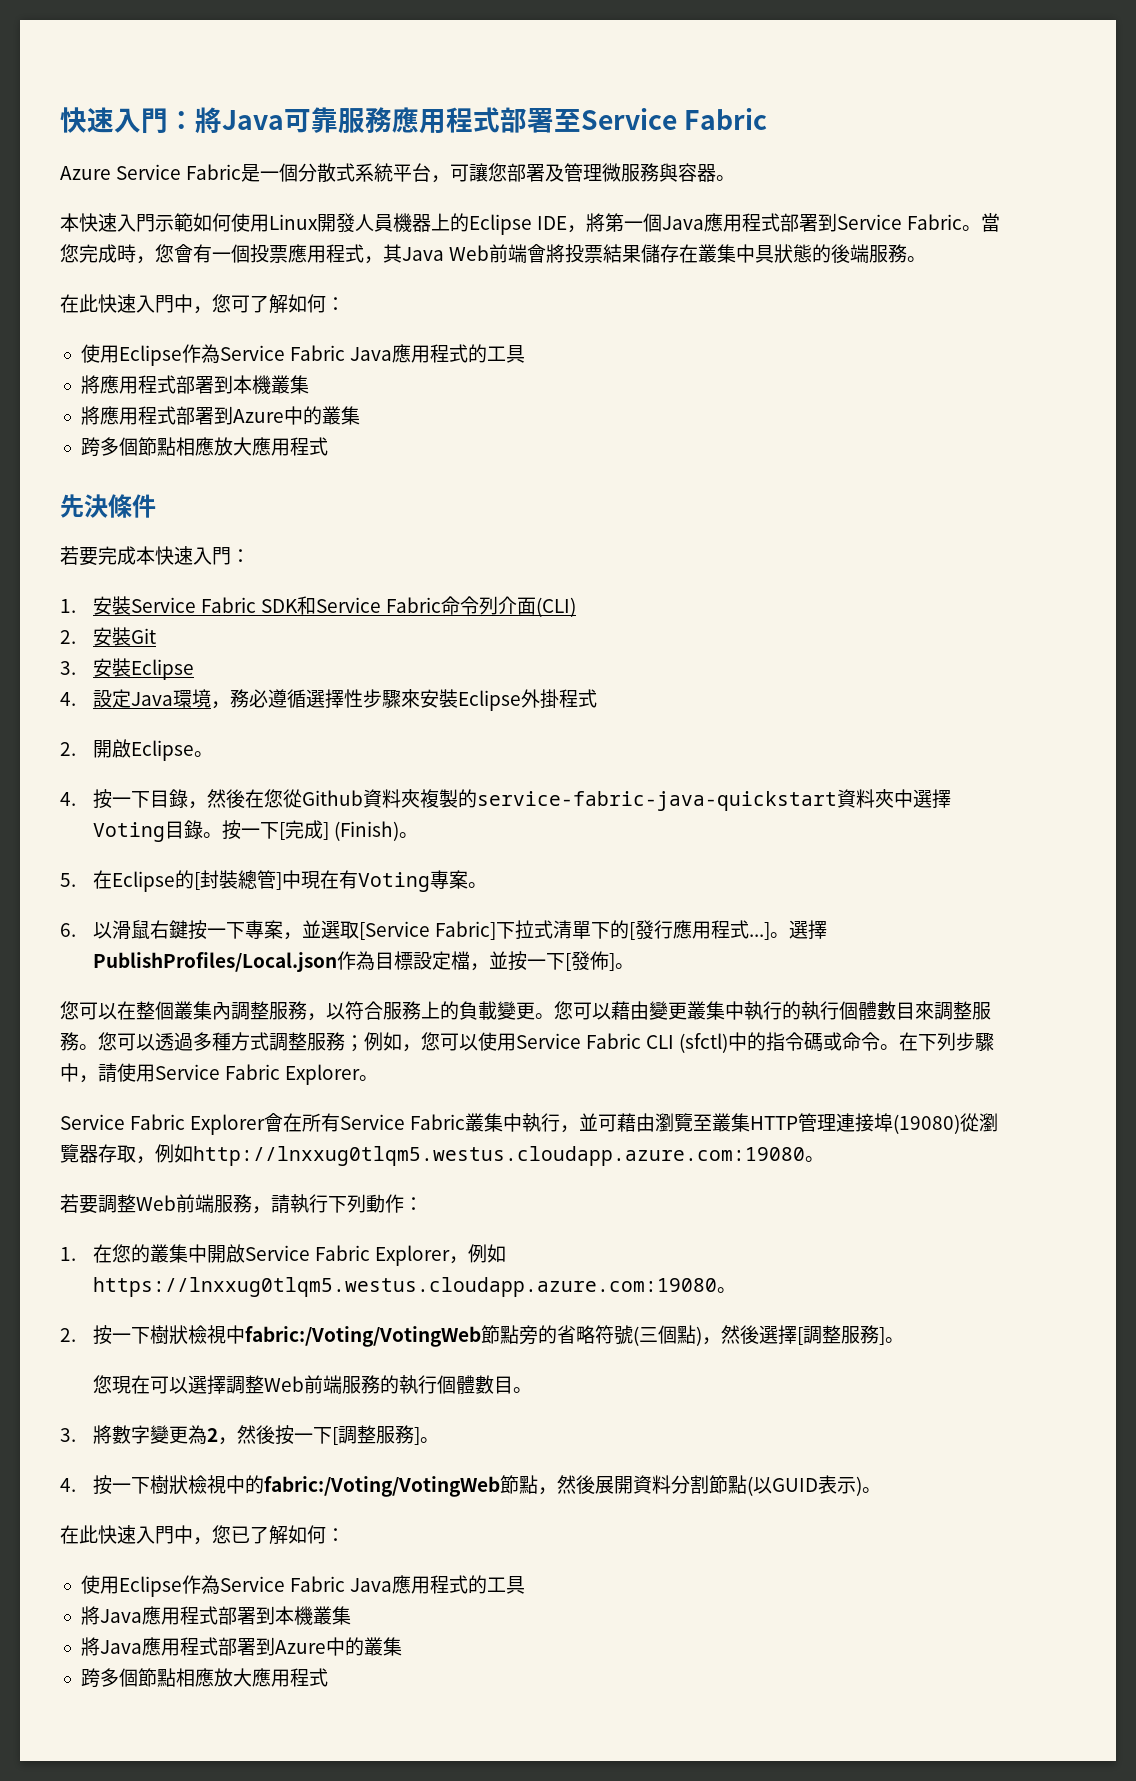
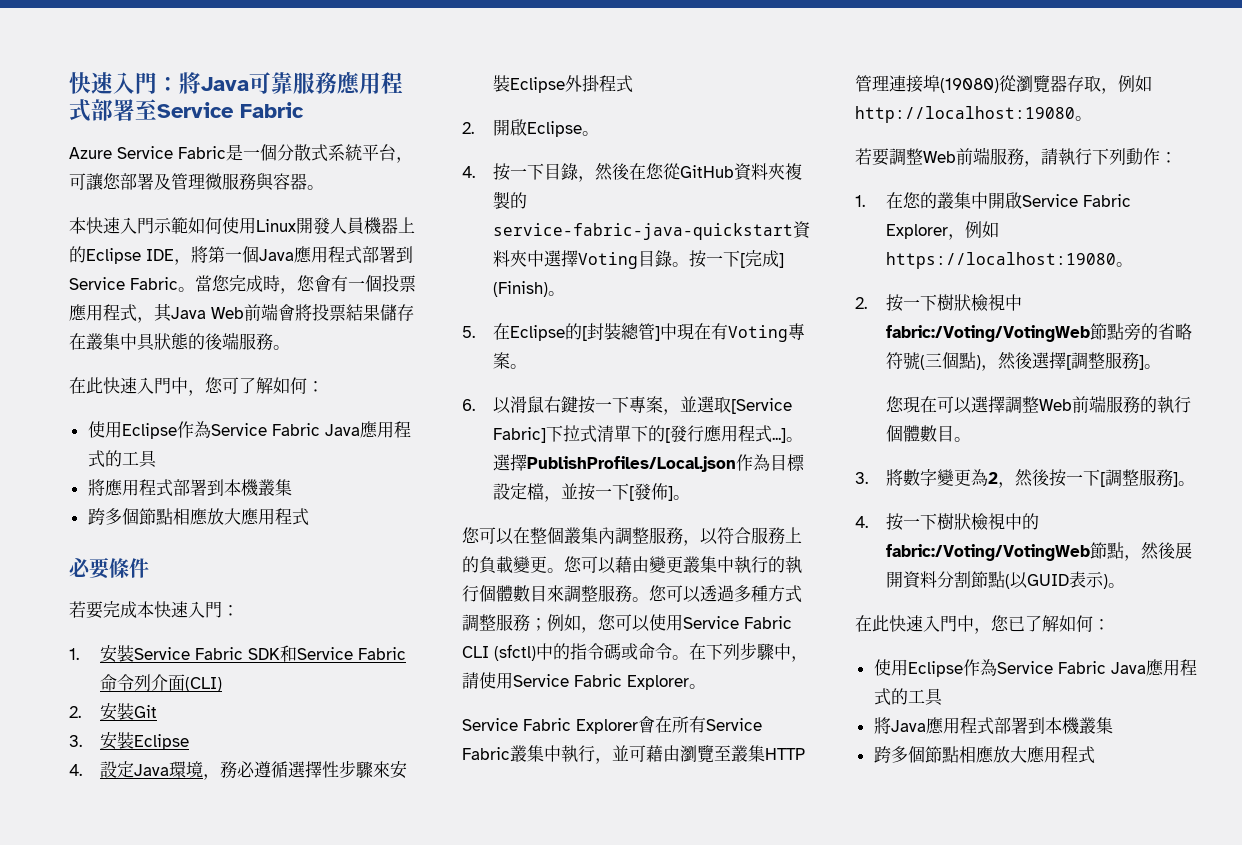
- 將應用程式部署到Azure中的叢集
- 先決條件
+ 必要條件
- 4.按一下目錄，然後在您從Github資料夾複製的service-fabric-java-quickstart資料夾中選擇Voting目錄。
+ 4.按一下目錄，然後在您從GitHub資料夾複製的service-fabric-java-quickstart資料夾中選擇Voting目錄。
- Service Fabric Explorer會在所有Service Fabric叢集中執行，並可藉由瀏覽至叢集HTTP管理連接埠(19080)從瀏覽器存取，例如http://lnxxug0tlqm5.westus.cloudapp.azure.com:19080。
+ Service Fabric Explorer會在所有Service Fabric叢集中執行，並可藉由瀏覽至叢集HTTP管理連接埠(19080)從瀏覽器存取，例如http://localhost:19080。
- 1.在您的叢集中開啟Service Fabric Explorer，例如https://lnxxug0tlqm5.westus.cloudapp.azure.com:19080。
+ 1.在您的叢集中開啟Service Fabric Explorer，例如https://localhost:19080。
- 將Java應用程式部署到Azure中的叢集

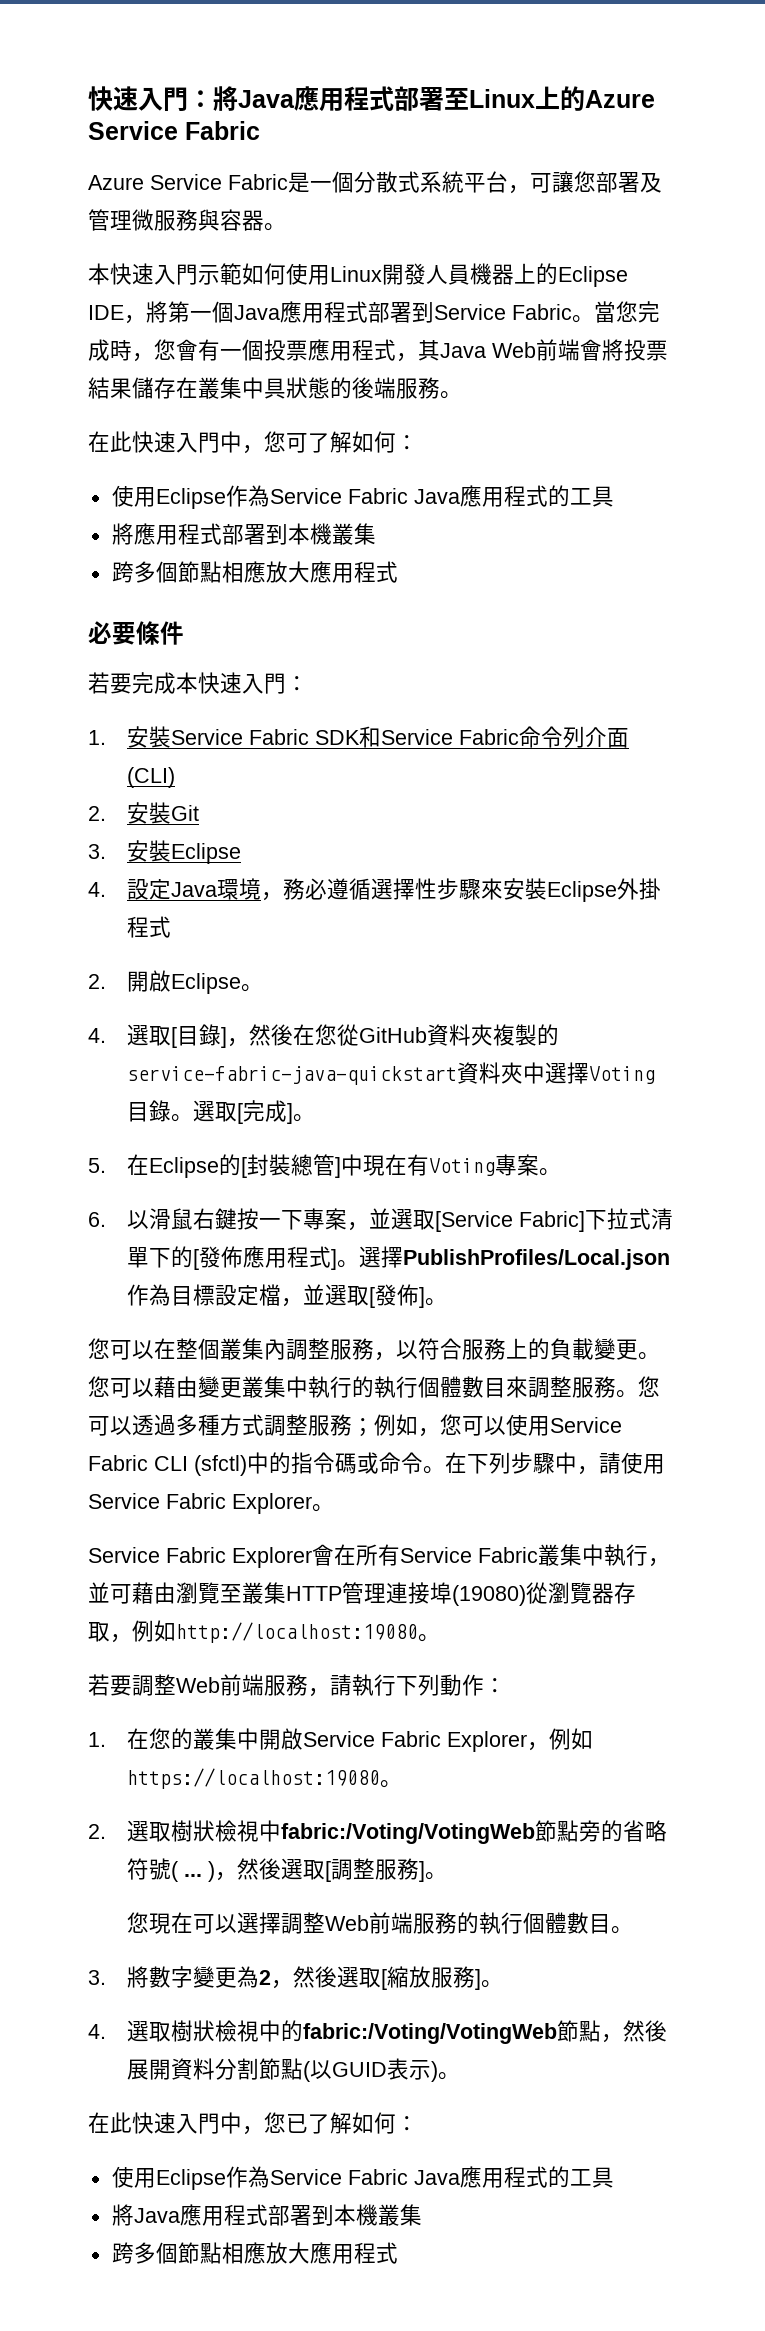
- 快速入門：將Java可靠服務應用程式部署至Service Fabric
+ 快速入門：將Java應用程式部署至Linux上的Azure Service Fabric
- 4.按一下目錄，然後在您從GitHub資料夾複製的service-fabric-java-quickstart資料夾中選擇Voting目錄。
+ 4.選取[目錄]，然後在您從GitHub資料夾複製的service-fabric-java-quickstart資料夾中選擇Voting目錄。
- 按一下[完成] (Finish)。
+ 選取[完成]。
- 6.以滑鼠右鍵按一下專案，並選取[Service Fabric]下拉式清單下的[發行應用程式...]。
+ 6.以滑鼠右鍵按一下專案，並選取[Service Fabric]下拉式清單下的[發佈應用程式]。
- 選擇PublishProfiles/Local.json作為目標設定檔，並按一下[發佈]。
+ 選擇PublishProfiles/Local.json作為目標設定檔，並選取[發佈]。
- 2.按一下樹狀檢視中fabric:/Voting/VotingWeb節點旁的省略符號(三個點)，然後選擇[調整服務]。
+ 2.選取樹狀檢視中fabric:/Voting/VotingWeb節點旁的省略符號( ... )，然後選取[調整服務]。
- 3.將數字變更為2，然後按一下[調整服務]。
+ 3.將數字變更為2，然後選取[縮放服務]。
- 4.按一下樹狀檢視中的fabric:/Voting/VotingWeb節點，然後展開資料分割節點(以GUID表示)。
+ 4.選取樹狀檢視中的fabric:/Voting/VotingWeb節點，然後展開資料分割節點(以GUID表示)。

